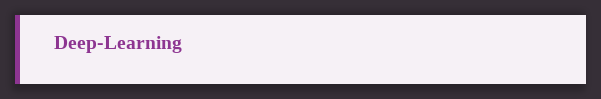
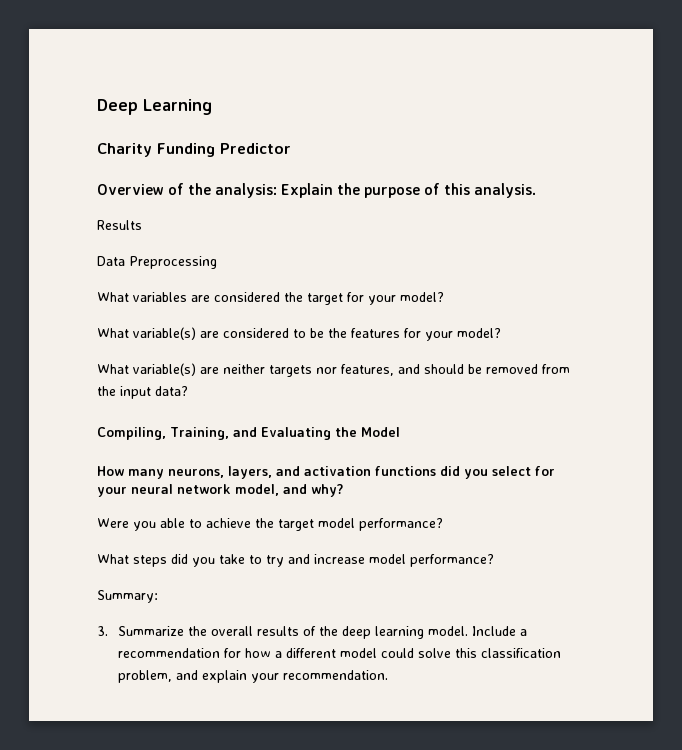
- Deep-Learning
+ Deep Learning
+ Charity Funding Predictor
+ Overview of the analysis: Explain the purpose of this analysis.
+ Results
+ Data Preprocessing
+ What variables are considered the target for your model?
+ What variable(s) are considered to be the features for your model?
+ What variable(s) are neither targets nor features, and should be removed from the input data?
+ Compiling, Training, and Evaluating the Model
+ How many neurons, layers, and activation functions did you select for your neural network model, and why?
+ Were you able to achieve the target model performance?
+ What steps did you take to try and increase model performance?
+ Summary:
+ 3. Summarize the overall results of the deep learning model. Include a recommendation for how a different model could solve this classification problem, and explain your recommendation.

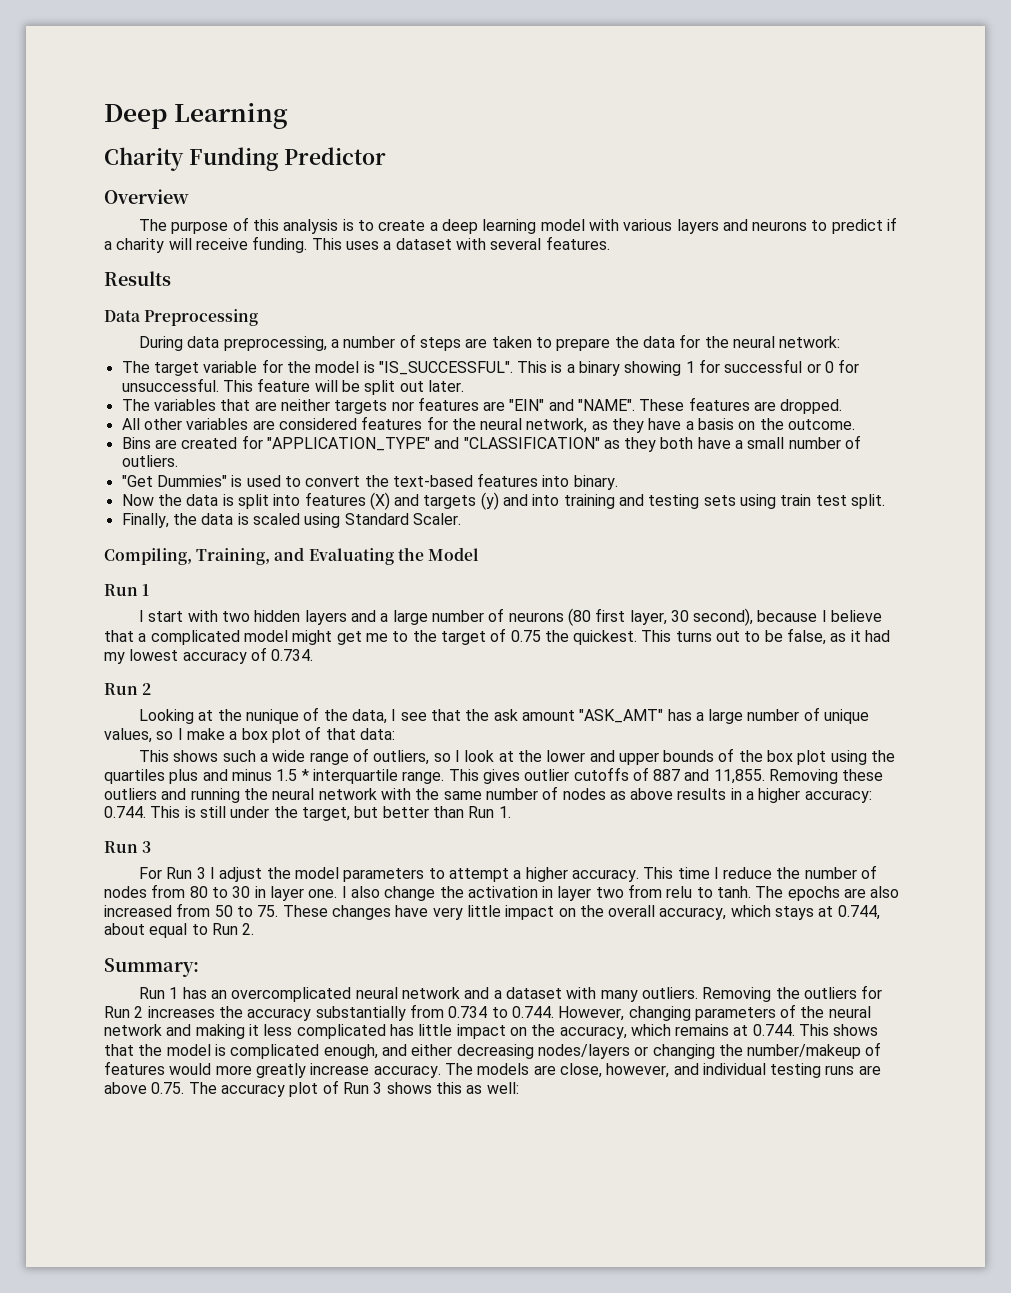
- Overview of the analysis: Explain the purpose of this analysis.
+ Overview
+ The purpose of this analysis is to create a deep learning model with various layers and neurons to predict if a charity will receive funding. This uses a dataset with several features.
  Results
  Data Preprocessing
- What variables are considered the target for your model?
- What variable(s) are considered to be the features for your model?
- What variable(s) are neither targets nor features, and should be removed from the input data?
+ During data preprocessing, a number of steps are taken to prepare the data for the neural network:
+ The target variable for the model is "IS_SUCCESSFUL". This is a binary showing 1 for successful or 0 for unsuccessful. This feature will be split out later.
+ The variables that are neither targets nor features are "EIN" and "NAME". These features are dropped.
+ All other variables are considered features for the neural network, as they have a basis on the outcome.
+ Bins are created for "APPLICATION_TYPE" and "CLASSIFICATION" as they both have a small number of outliers.
+ "Get Dummies" is used to convert the text-based features into binary.
+ Now the data is split into features (X) and targets (y) and into training and testing sets using train test split.
+ Finally, the data is scaled using Standard Scaler.
  Compiling, Training, and Evaluating the Model
- How many neurons, layers, and activation functions did you select for your neural network model, and why?
- Were you able to achieve the target model performance?
- What steps did you take to try and increase model performance?
+ Run 1
+ I start with two hidden layers and a large number of neurons (80 first layer, 30 second), because I believe that a complicated model might get me to the target of 0.75 the quickest. This turns out to be false, as it had my lowest accuracy of 0.734.
+ Run 2
+ Looking at the nunique of the data, I see that the ask amount "ASK_AMT" has a large number of unique values, so I make a box plot of that data:
+ This shows such a wide range of outliers, so I look at the lower and upper bounds of the box plot using the quartiles plus and minus 1.5 * interquartile range. This gives outlier cutoffs of 887 and 11,855. Removing these outliers and running the neural network with the same number of nodes as above results in a higher accuracy: 0.744. This is still under the target, but better than Run 1.
+ Run 3
+ For Run 3 I adjust the model parameters to attempt a higher accuracy. This time I reduce the number of nodes from 80 to 30 in layer one. I also change the activation in layer two from relu to tanh. The epochs are also increased from 50 to 75. These changes have very little impact on the overall accuracy, which stays at 0.744, about equal to Run 2.
  Summary:
- 3. Summarize the overall results of the deep learning model. Include a recommendation for how a different model could solve this classification problem, and explain your recommendation.
+ Run 1 has an overcomplicated neural network and a dataset with many outliers. Removing the outliers for Run 2 increases the accuracy substantially from 0.734 to 0.744. However, changing parameters of the neural network and making it less complicated has little impact on the accuracy, which remains at 0.744. This shows that the model is complicated enough, and either decreasing nodes/layers or changing the number/makeup of features would more greatly increase accuracy. The models are close, however, and individual testing runs are above 0.75. The accuracy plot of Run 3 shows this as well:

